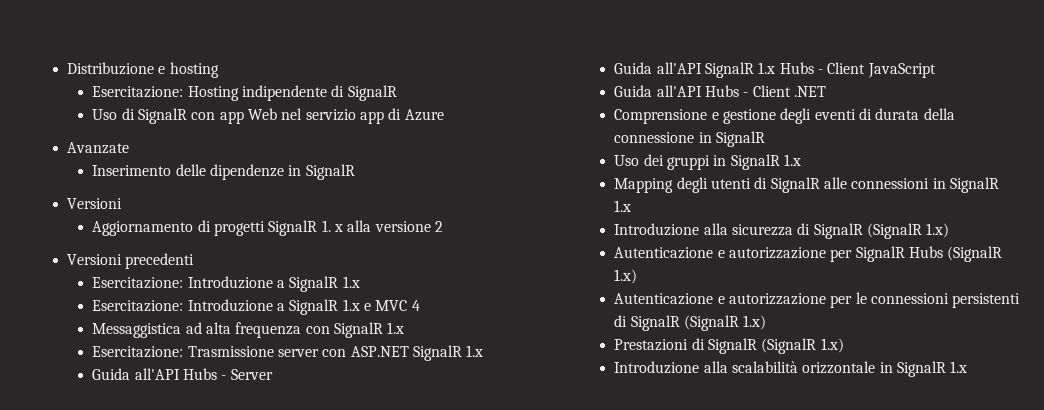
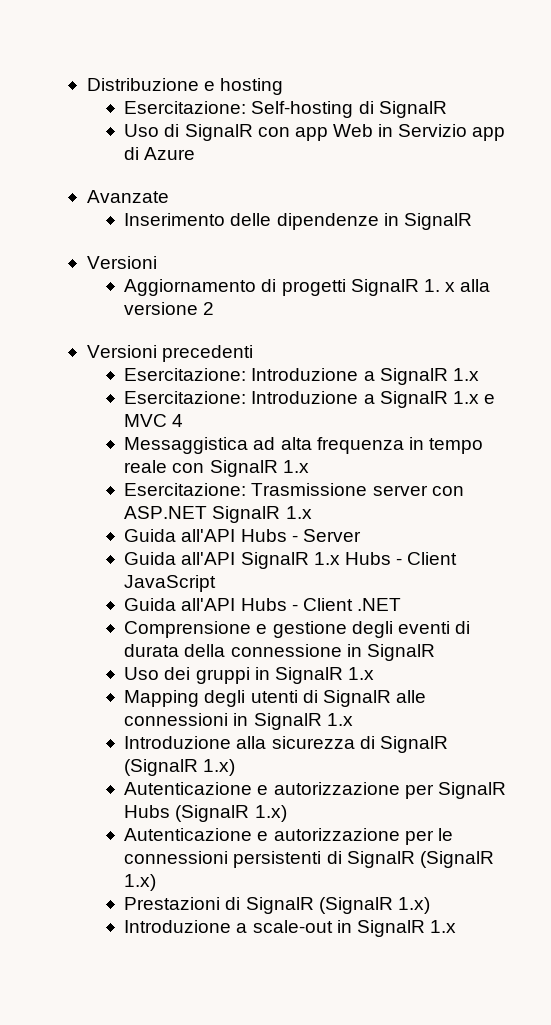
- Esercitazione: Hosting indipendente di SignalR
+ Esercitazione: Self-hosting di SignalR
- Uso di SignalR con app Web nel servizio app di Azure
+ Uso di SignalR con app Web in Servizio app di Azure
- Messaggistica ad alta frequenza con SignalR 1.x
+ Messaggistica ad alta frequenza in tempo reale con SignalR 1.x
- Introduzione alla scalabilità orizzontale in SignalR 1.x
+ Introduzione a scale-out in SignalR 1.x

